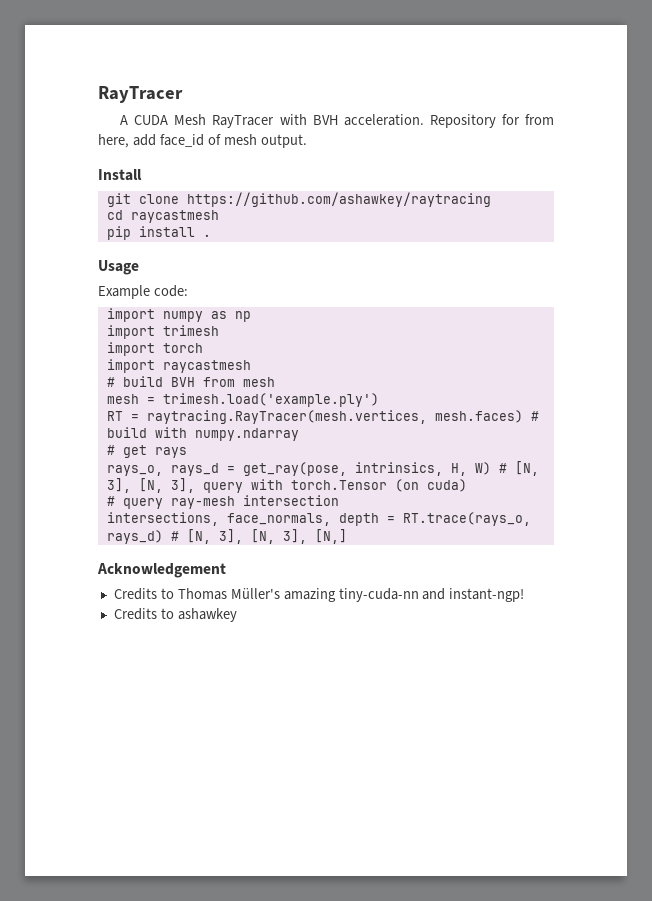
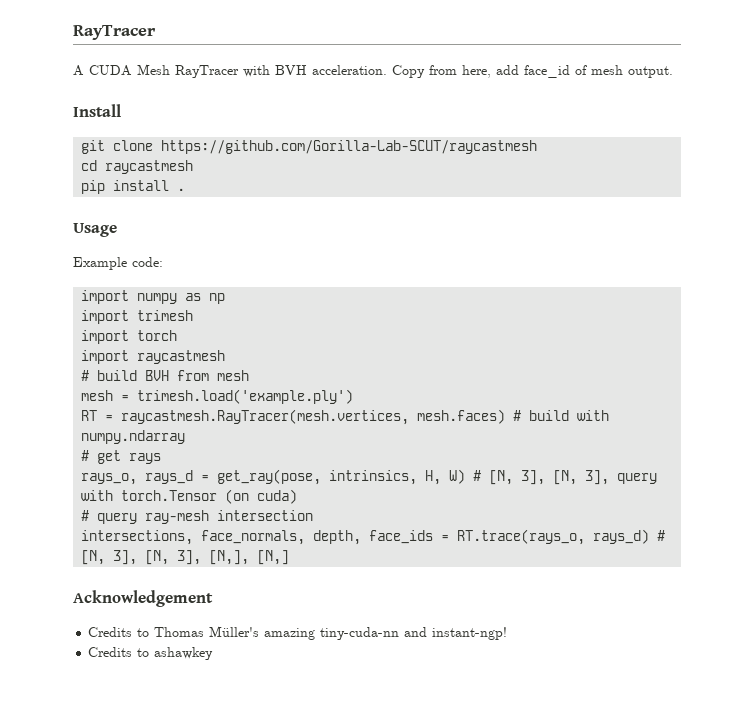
- Repository for from here, add face_id of mesh output.
+ Copy from here, add face_id of mesh output.
- git clone https://github.com/ashawkey/raytracing
+ git clone https://github.com/Gorilla-Lab-SCUT/raycastmesh
- RT = raytracing.RayTracer(mesh.vertices, mesh.faces) # build with numpy.ndarray
+ RT = raycastmesh.RayTracer(mesh.vertices, mesh.faces) # build with numpy.ndarray
- intersections, face_normals, depth = RT.trace(rays_o, rays_d) # [N, 3], [N, 3], [N,]
+ intersections, face_normals, depth, face_ids = RT.trace(rays_o, rays_d) # [N, 3], [N, 3], [N,], [N,]

